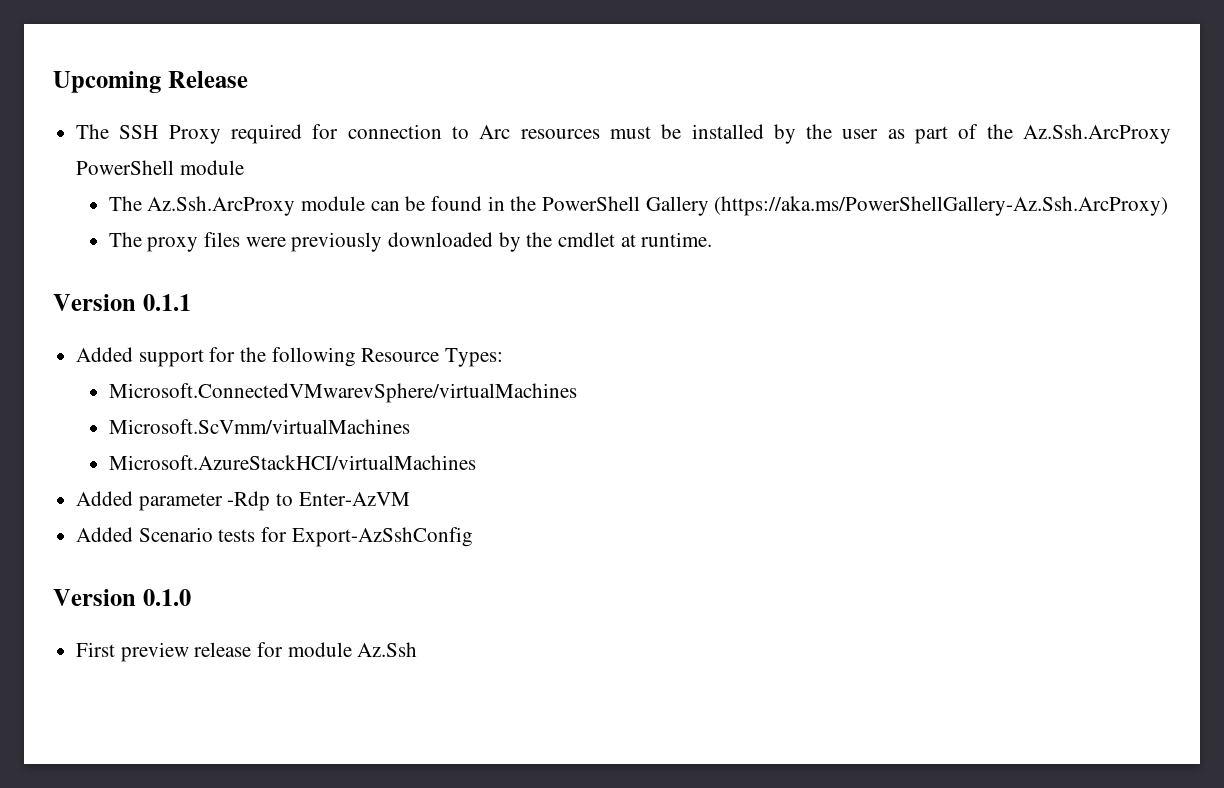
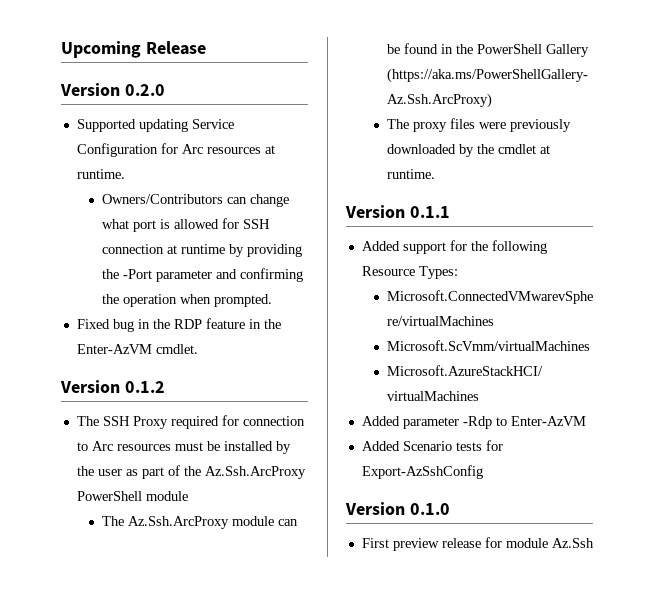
+ Version 0.2.0
+ Supported updating Service Configuration for Arc resources at runtime.
+ Owners/Contributors can change what port is allowed for SSH connection at runtime by providing the -Port parameter and confirming the operation when prompted.
+ Fixed bug in the RDP feature in the Enter-AzVM cmdlet.
+ Version 0.1.2

